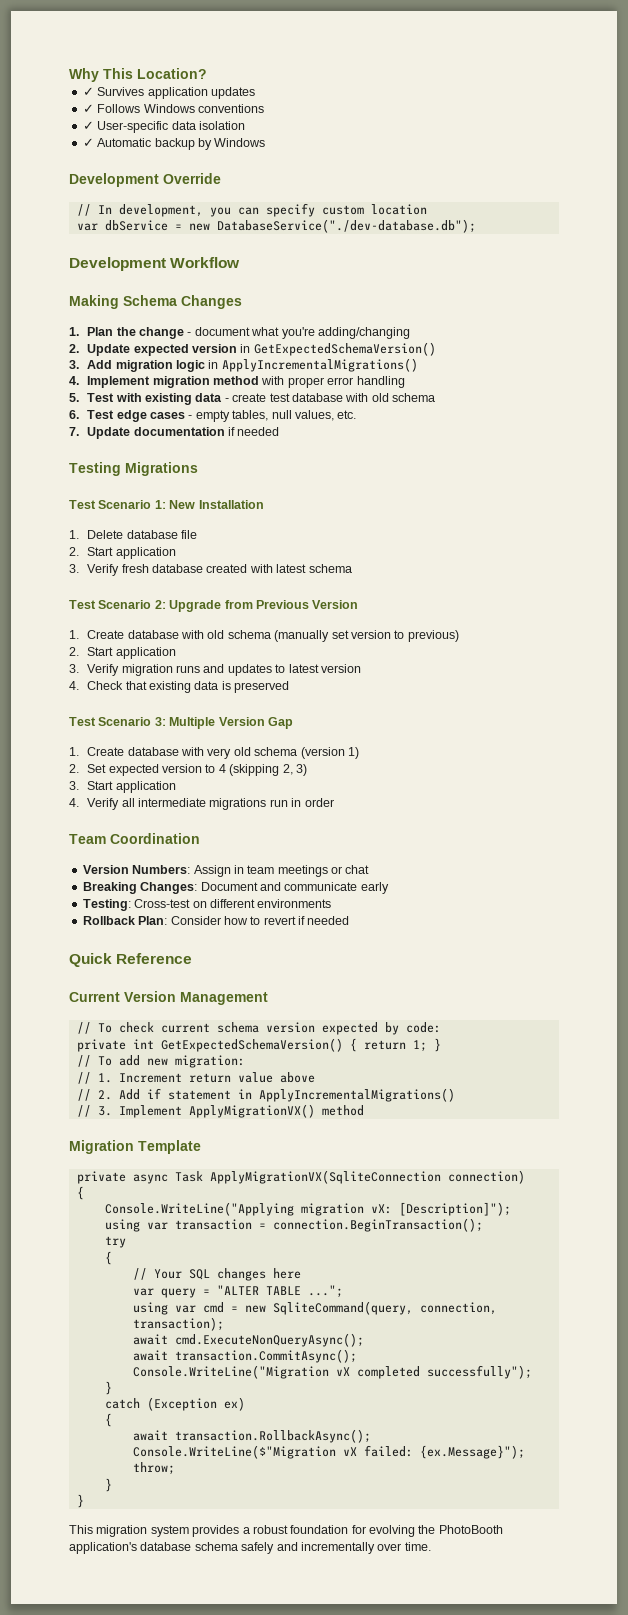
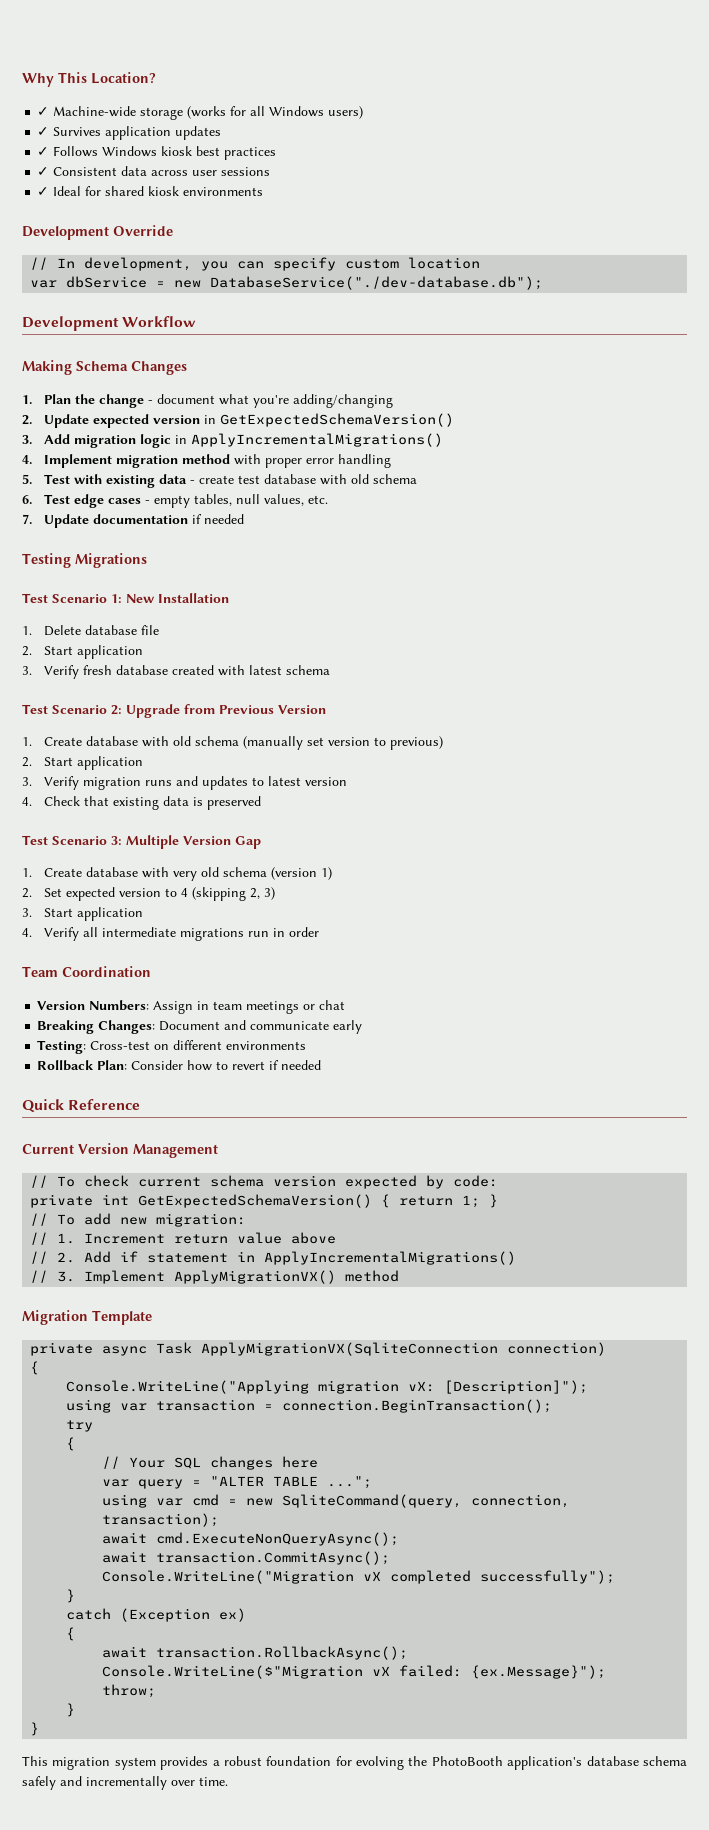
+ ✓ Machine-wide storage (works for all Windows users)
- ✓ Follows Windows conventions
- ✓ User-specific data isolation
- ✓ Automatic backup by Windows
+ ✓ Follows Windows kiosk best practices
+ ✓ Consistent data across user sessions
+ ✓ Ideal for shared kiosk environments

